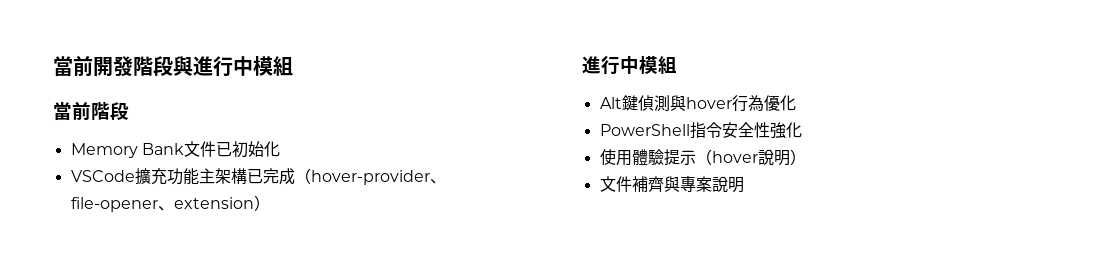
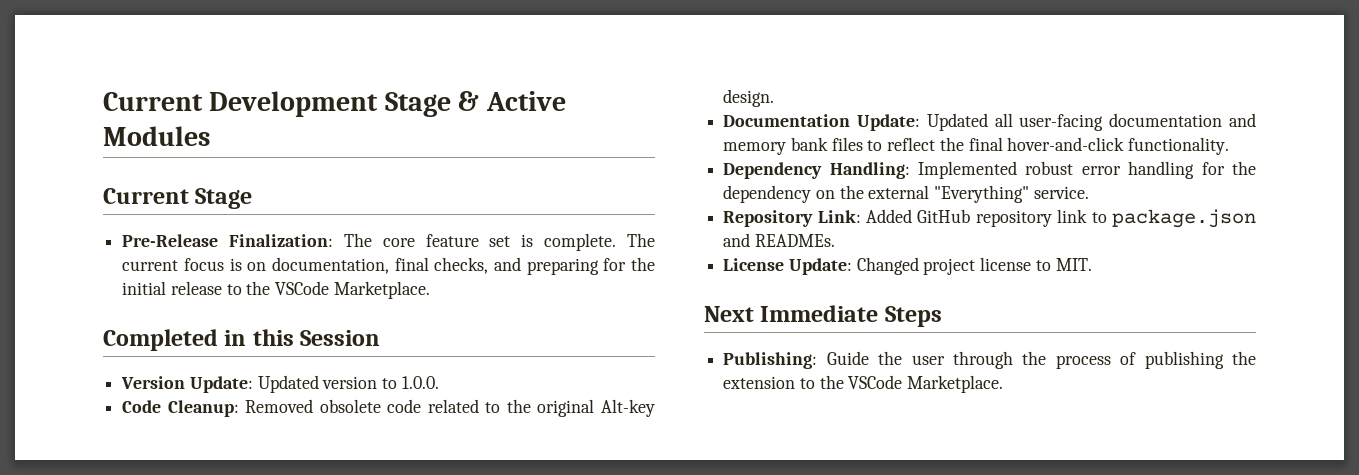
- 當前開發階段與進行中模組
- 當前階段
- Memory Bank文件已初始化
- VSCode擴充功能主架構已完成（hover-provider、file-opener、extension）
- 進行中模組
- Alt鍵偵測與hover行為優化
- PowerShell指令安全性強化
- 使用體驗提示（hover說明）
- 文件補齊與專案說明
+ Current Development Stage & Active Modules
+ Current Stage
+ Pre-Release Finalization: The core feature set is complete. The current focus is on documentation, final checks, and preparing for the initial release to the VSCode Marketplace.
+ Completed in this Session
+ Version Update: Updated version to 1.0.0.
+ Code Cleanup: Removed obsolete code related to the original Alt-key design.
+ Documentation Update: Updated all user-facing documentation and memory bank files to reflect the final hover-and-click functionality.
+ Dependency Handling: Implemented robust error handling for the dependency on the external "Everything" service.
+ Repository Link: Added GitHub repository link to package.json and READMEs.
+ License Update: Changed project license to MIT.
+ Next Immediate Steps
+ Publishing: Guide the user through the process of publishing the extension to the VSCode Marketplace.

